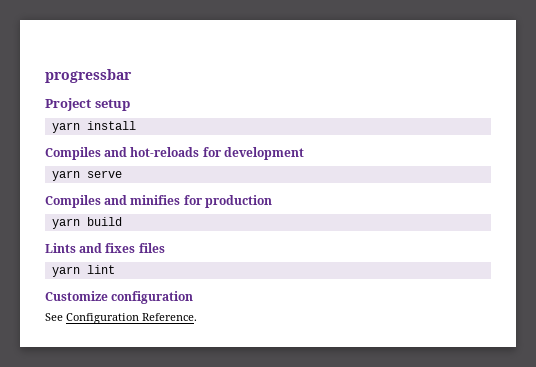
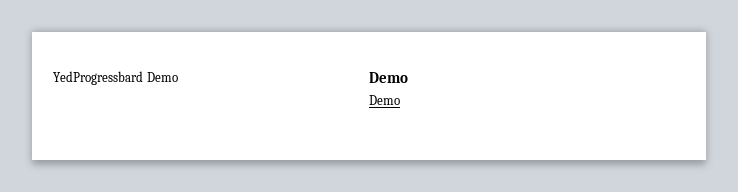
- progressbar
- Project setup
- yarn install
- Compiles and hot-reloads for development
- yarn serve
- Compiles and minifies for production
- yarn build
- Lints and fixes files
- yarn lint
- Customize configuration
- See Configuration Reference.
+ YedProgressbard Demo
+ Demo
+ Demo

